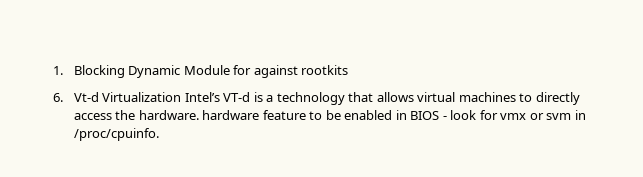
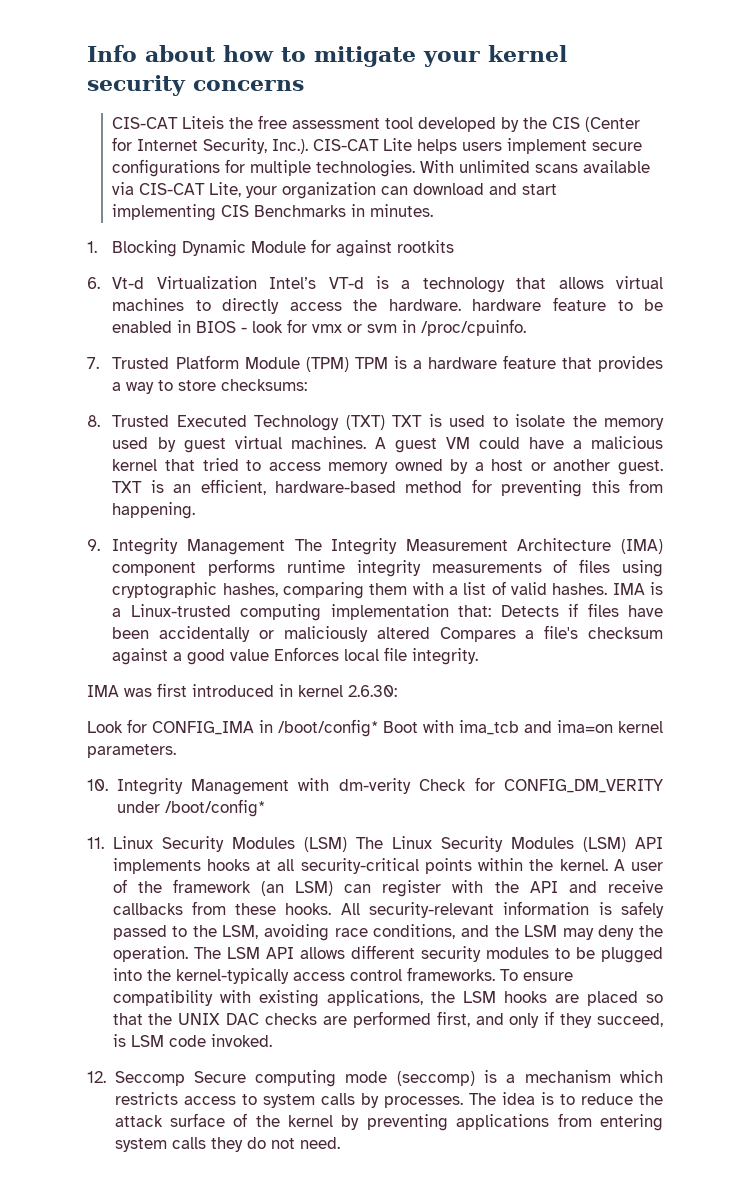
+ Info about how to mitigate your kernel security concerns
+ CIS-CAT Liteis the free assessment tool developed by the CIS (Center for Internet Security, Inc.). CIS-CAT Lite helps users implement secure configurations for multiple technologies. With unlimited scans available via CIS-CAT Lite, your organization can download and start implementing CIS Benchmarks in minutes.
+ 7. Trusted Platform Module (TPM) TPM is a hardware feature that provides a way to store checksums:
+ 8. Trusted Executed Technology (TXT) TXT is used to isolate the memory used by guest virtual machines. A guest VM could have a malicious kernel that tried to access memory owned by a host or another guest. TXT is an efficient, hardware-based method for preventing this from happening.
+ 9. Integrity Management The Integrity Measurement Architecture (IMA) component performs runtime integrity measurements of files using cryptographic hashes, comparing them with a list of valid hashes. IMA is a Linux-trusted computing implementation that: Detects if files have been accidentally or maliciously altered Compares a file's checksum against a good value Enforces local file integrity.
+ IMA was first introduced in kernel 2.6.30:
+ Look for CONFIG_IMA in /boot/config* Boot with ima_tcb and ima=on kernel parameters.
+ 10. Integrity Management with dm-verity Check for CONFIG_DM_VERITY under /boot/config*
+ 11. Linux Security Modules (LSM) The Linux Security Modules (LSM) API implements hooks at all security-critical points within the kernel. A user of the framework (an LSM) can register with the API and receive callbacks from these hooks. All security-relevant information is safely passed to the LSM, avoiding race conditions, and the LSM may deny the operation. The LSM API allows different security modules to be plugged into the kernel-typically access control frameworks. To ensure compatibility with existing applications, the LSM hooks are placed so that the UNIX DAC checks are performed first, and only if they succeed, is LSM code invoked.
+ 12. Seccomp Secure computing mode (seccomp) is a mechanism which restricts access to system calls by processes. The idea is to reduce the attack surface of the kernel by preventing applications from entering system calls they do not need.

